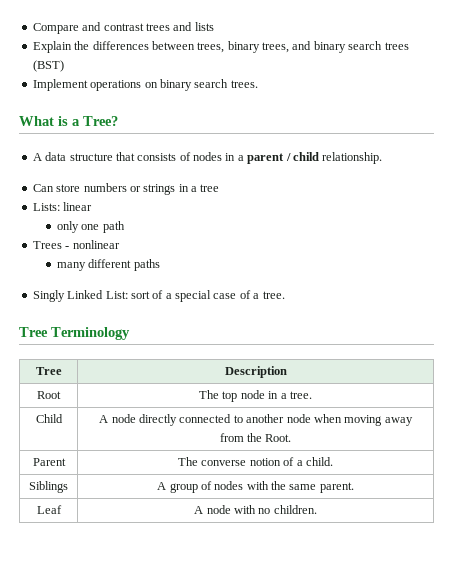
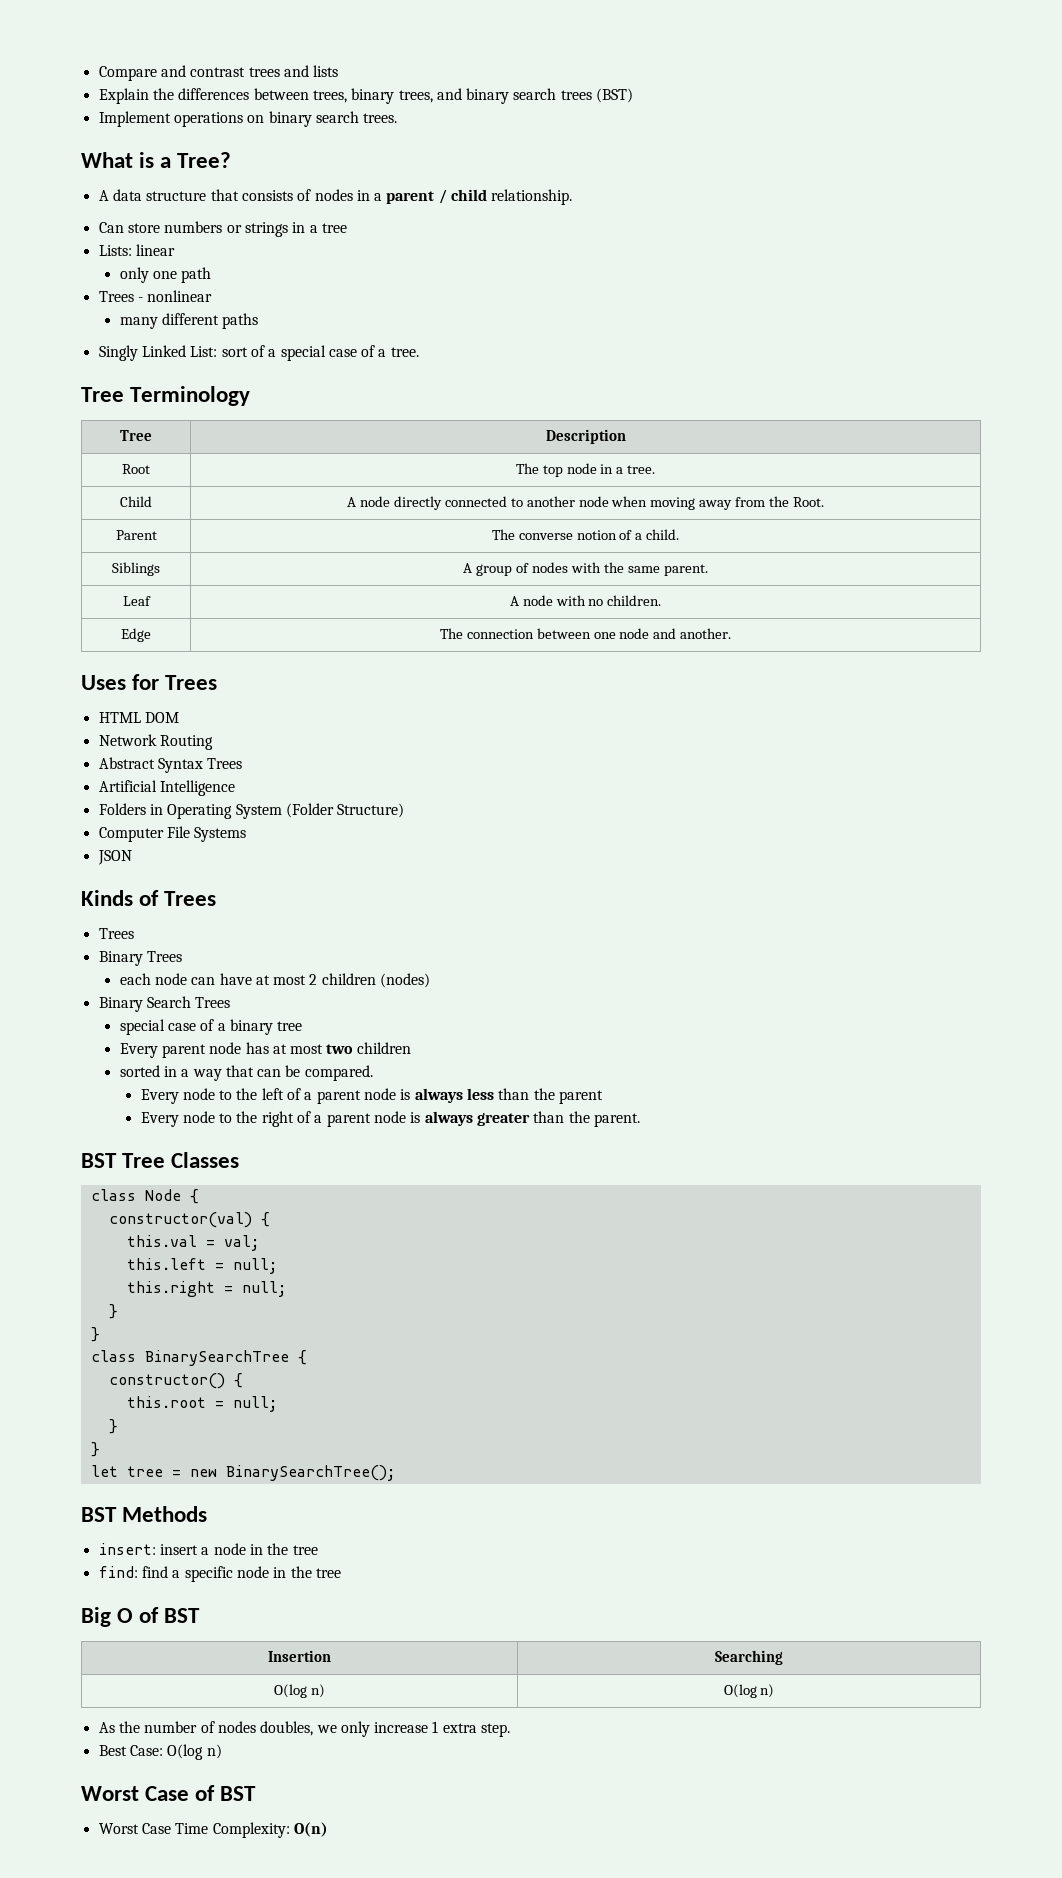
+ Edge | The connection between one node and another.
+ Uses for Trees
+ HTML DOM
+ Network Routing
+ Abstract Syntax Trees
+ Artificial Intelligence
+ Folders in Operating System (Folder Structure)
+ Computer File Systems
+ JSON
+ Kinds of Trees
+ Trees
+ Binary Trees
+ each node can have at most 2 children (nodes)
+ Binary Search Trees
+ special case of a binary tree
+ Every parent node has at most two children
+ sorted in a way that can be compared.
+ Every node to the left of a parent node is always less than the parent
+ Every node to the right of a parent node is always greater than the parent.
+ BST Tree Classes
+ class Node {
+ constructor(val) {
+ this.val = val;
+ this.left = null;
+ this.right = null;
+ }
+ }
+ class BinarySearchTree {
+ constructor() {
+ this.root = null;
+ }
+ }
+ let tree = new BinarySearchTree();
+ BST Methods
+ insert: insert a node in the tree
+ find: find a specific node in the tree
+ Big O of BST
+ Insertion | Searching
+ O(log n) | O(log n)
+ As the number of nodes doubles, we only increase 1 extra step.
+ Best Case: O(log n)
+ Worst Case of BST
+ Worst Case Time Complexity: O(n)

